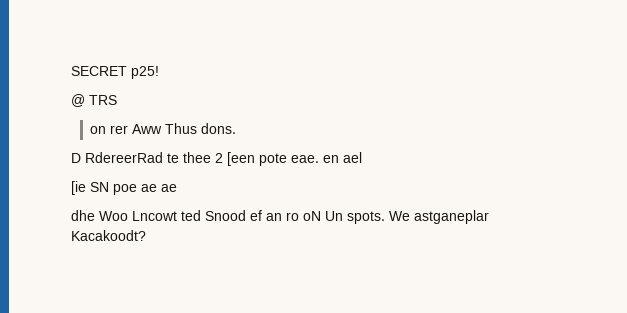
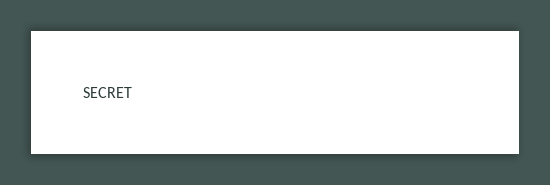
- SECRET p25!
- @ TRS
- on rer Aww Thus dons.
- D RdereerRad te thee 2 [een pote eae. en ael
- [ie SN poe ae ae
- dhe Woo Lncowt ted Snood ef an ro oN Un spots. We astganeplar Kacakoodt?
+ SECRET

